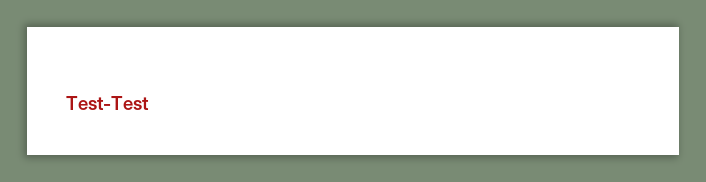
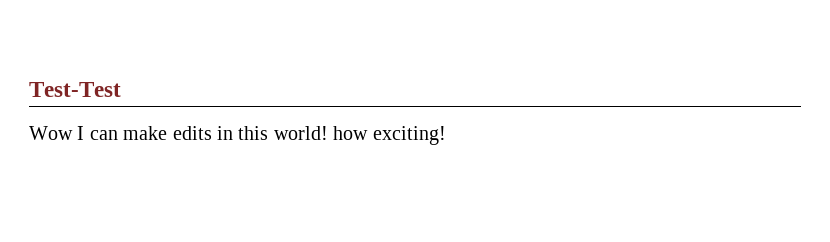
+ Wow I can make edits in this world! how exciting!

